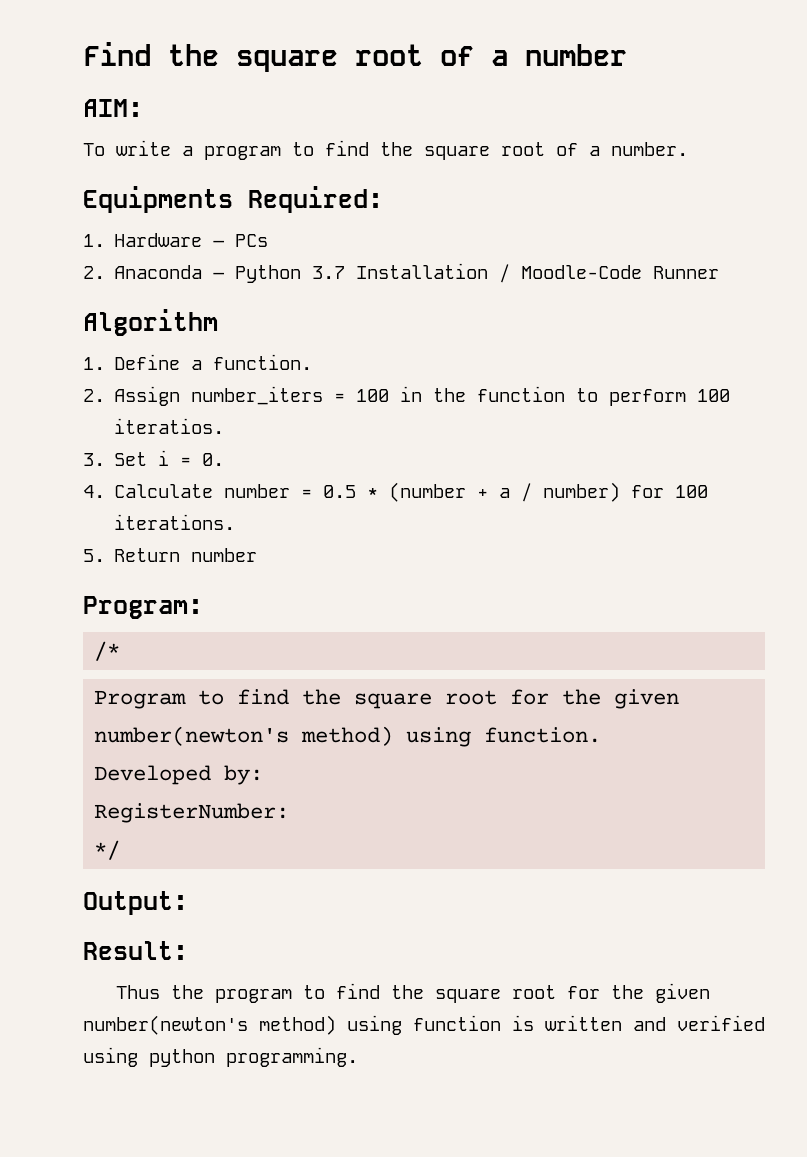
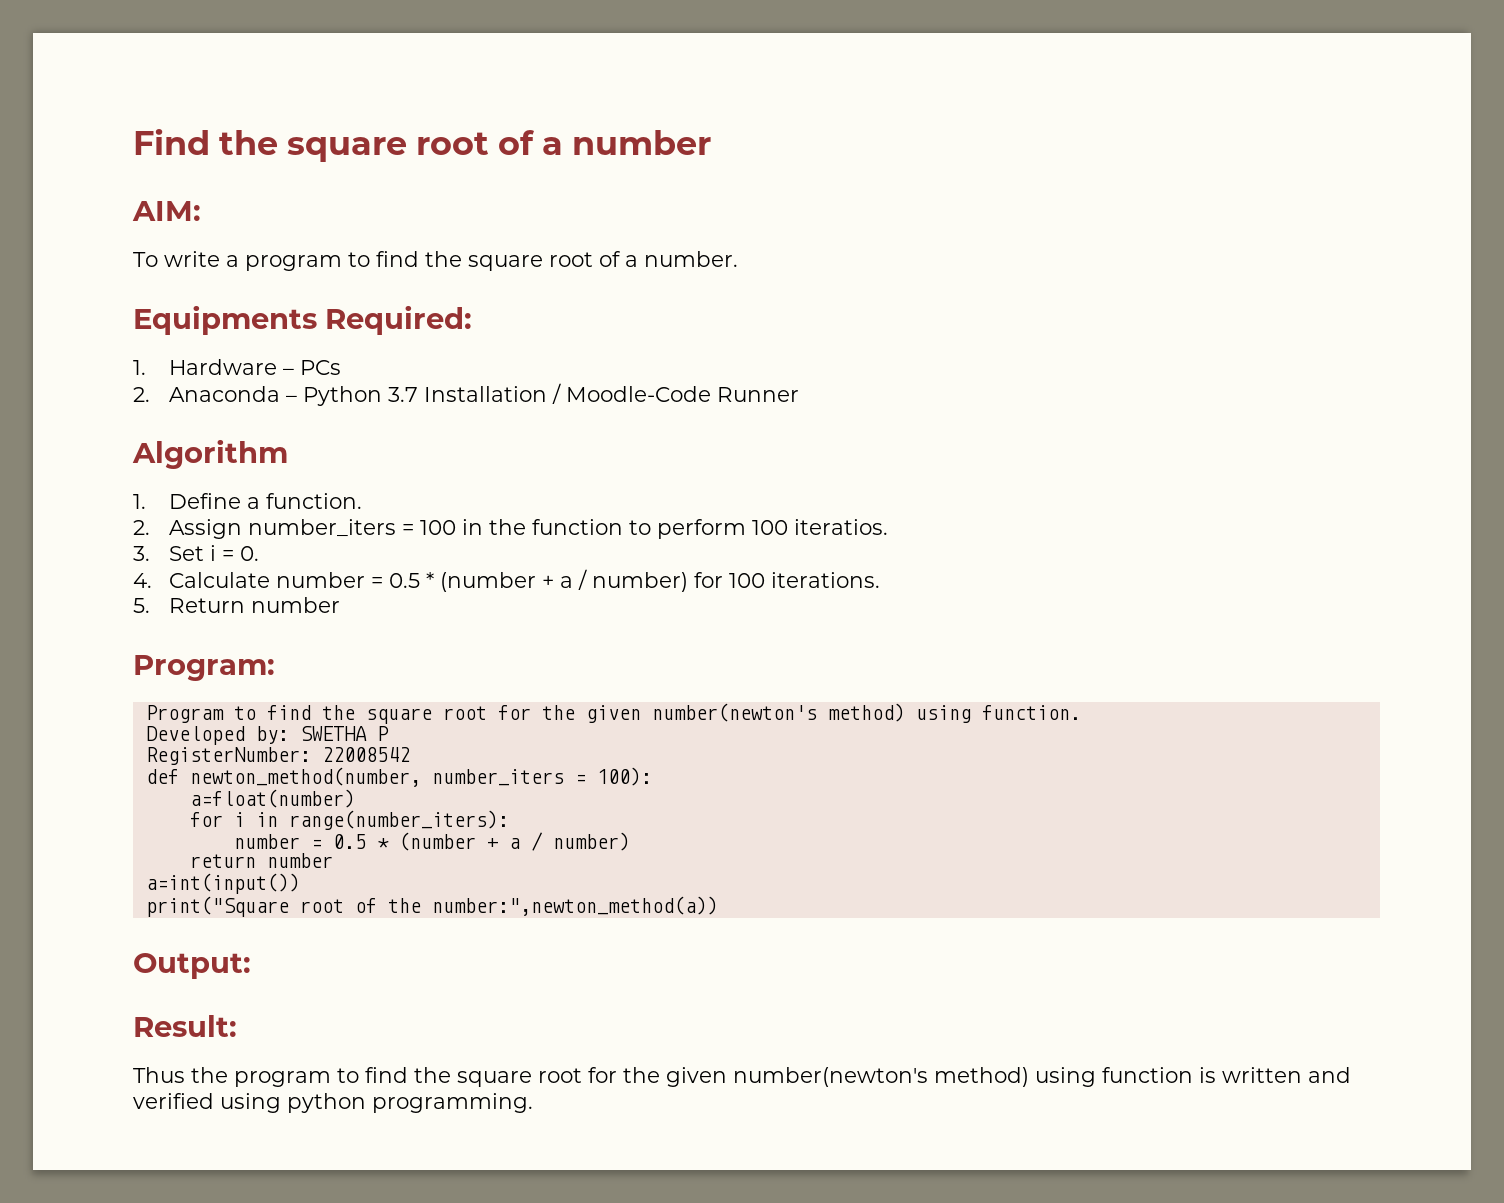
- /*
- Developed by:
+ Developed by: SWETHA P
- RegisterNumber:
- */
+ RegisterNumber: 22008542
+ def newton_method(number, number_iters = 100):
+ a=float(number)
+ for i in range(number_iters):
+ number = 0.5 * (number + a / number)
+ return number
+ a=int(input())
+ print("Square root of the number:",newton_method(a))

